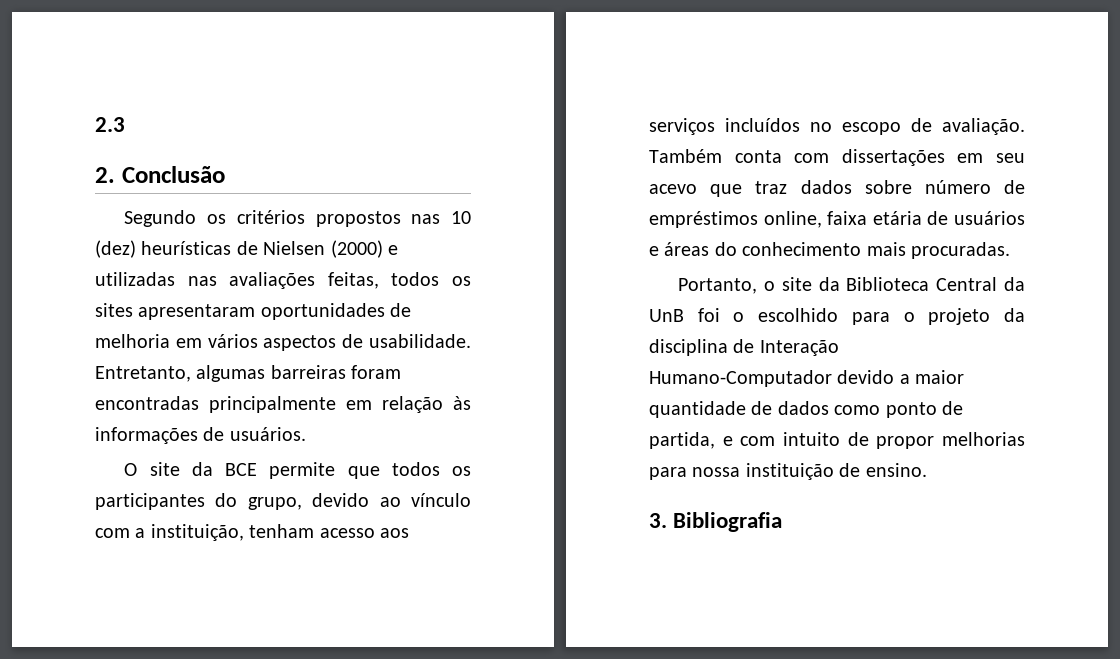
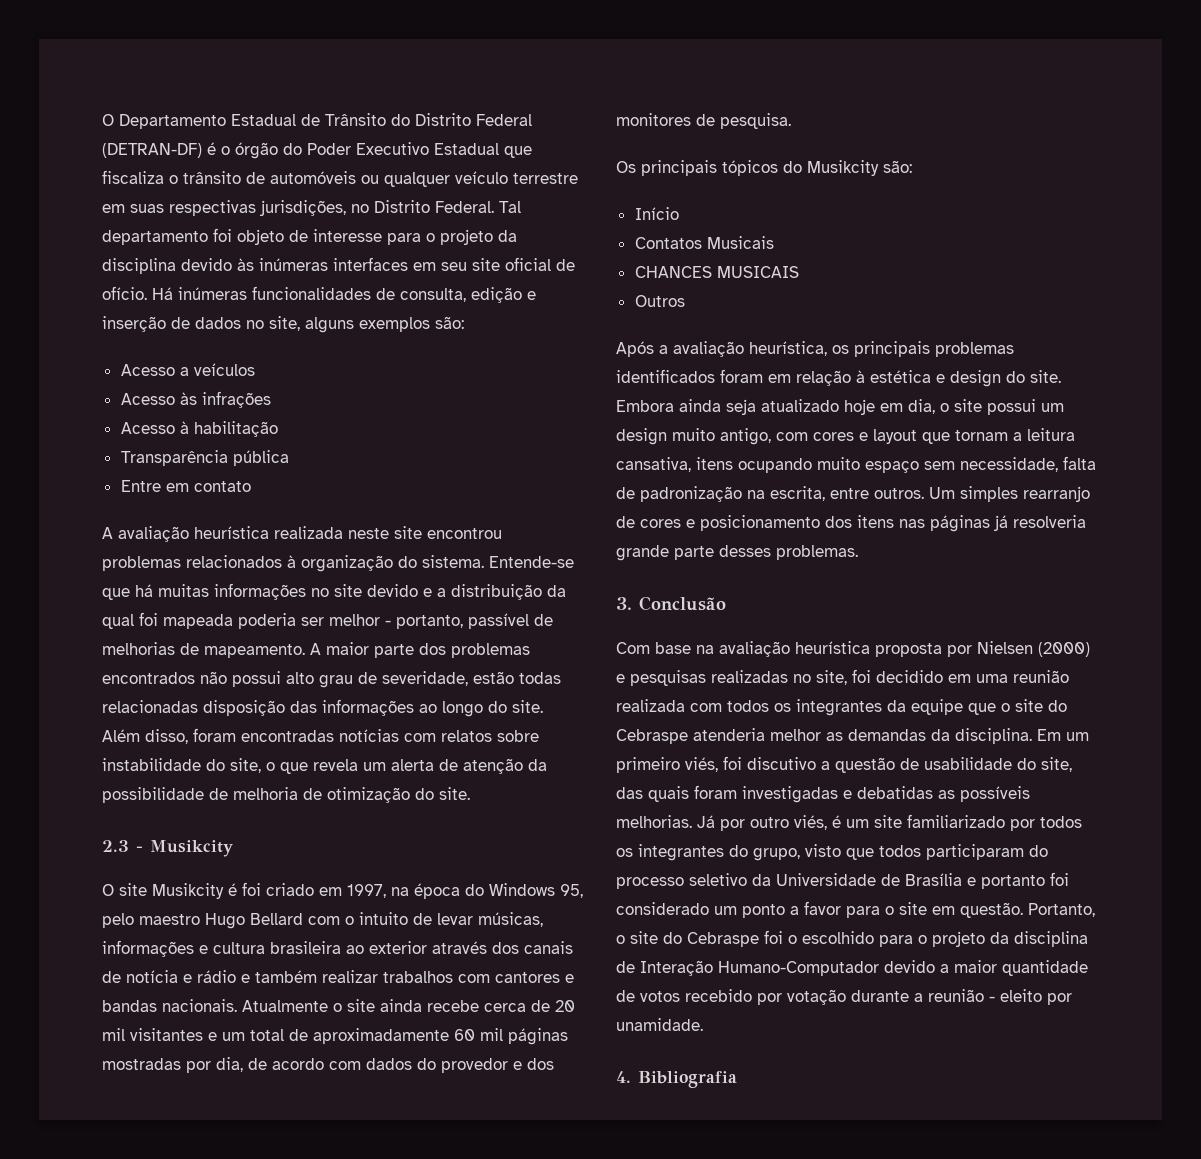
- 2.3
- 2. Conclusão
- Segundo os critérios propostos nas 10 (dez) heurísticas de Nielsen (2000) e utilizadas nas avaliações feitas, todos os sites apresentaram oportunidades de melhoria em vários aspectos de usabilidade. Entretanto, algumas barreiras foram encontradas principalmente em relação às informações de usuários.
- O site da BCE permite que todos os participantes do grupo, devido ao vínculo com a instituição, tenham acesso aos serviços incluídos no escopo de avaliação. Também conta com dissertações em seu acevo que traz dados sobre número de empréstimos online, faixa etária de usuários e áreas do conhecimento mais procuradas.
- Portanto, o site da Biblioteca Central da UnB foi o escolhido para o projeto da disciplina de Interação Humano-Computador devido a maior quantidade de dados como ponto de partida, e com intuito de propor melhorias para nossa instituição de ensino.
- 3. Bibliografia
+ O Departamento Estadual de Trânsito do Distrito Federal (DETRAN-DF) é o órgão do Poder Executivo Estadual que fiscaliza o trânsito de automóveis ou qualquer veículo terrestre em suas respectivas jurisdições, no Distrito Federal. Tal departamento foi objeto de interesse para o projeto da disciplina devido às inúmeras interfaces em seu site oficial de ofício. Há inúmeras funcionalidades de consulta, edição e inserção de dados no site, alguns exemplos são:
+ Acesso a veículos
+ Acesso às infrações
+ Acesso à habilitação
+ Transparência pública
+ Entre em contato
+ A avaliação heurística realizada neste site encontrou problemas relacionados à organização do sistema. Entende-se que há muitas informações no site devido e a distribuição da qual foi mapeada poderia ser melhor - portanto, passível de melhorias de mapeamento. A maior parte dos problemas encontrados não possui alto grau de severidade, estão todas relacionadas disposição das informações ao longo do site. Além disso, foram encontradas notícias com relatos sobre instabilidade do site, o que revela um alerta de atenção da possibilidade de melhoria de otimização do site.
+ 2.3 - Musikcity
+ O site Musikcity é foi criado em 1997, na época do Windows 95, pelo maestro Hugo Bellard com o intuito de levar músicas, informações e cultura brasileira ao exterior através dos canais de notícia e rádio e também realizar trabalhos com cantores e bandas nacionais. Atualmente o site ainda recebe cerca de 20 mil visitantes e um total de aproximadamente 60 mil páginas mostradas por dia, de acordo com dados do provedor e dos monitores de pesquisa.
+ Os principais tópicos do Musikcity são:
+ Início
+ Contatos Musicais
+ CHANCES MUSICAIS
+ Outros
+ Após a avaliação heurística, os principais problemas identificados foram em relação à estética e design do site. Embora ainda seja atualizado hoje em dia, o site possui um design muito antigo, com cores e layout que tornam a leitura cansativa, itens ocupando muito espaço sem necessidade, falta de padronização na escrita, entre outros. Um simples rearranjo de cores e posicionamento dos itens nas páginas já resolveria grande parte desses problemas.
+ 3. Conclusão
+ Com base na avaliação heurística proposta por Nielsen (2000) e pesquisas realizadas no site, foi decidido em uma reunião realizada com todos os integrantes da equipe que o site do Cebraspe atenderia melhor as demandas da disciplina. Em um primeiro viés, foi discutivo a questão de usabilidade do site, das quais foram investigadas e debatidas as possíveis melhorias. Já por outro viés, é um site familiarizado por todos os integrantes do grupo, visto que todos participaram do processo seletivo da Universidade de Brasília e portanto foi considerado um ponto a favor para o site em questão. Portanto, o site do Cebraspe foi o escolhido para o projeto da disciplina de Interação Humano-Computador devido a maior quantidade de votos recebido por votação durante a reunião - eleito por unamidade.
+ 4. Bibliografia

